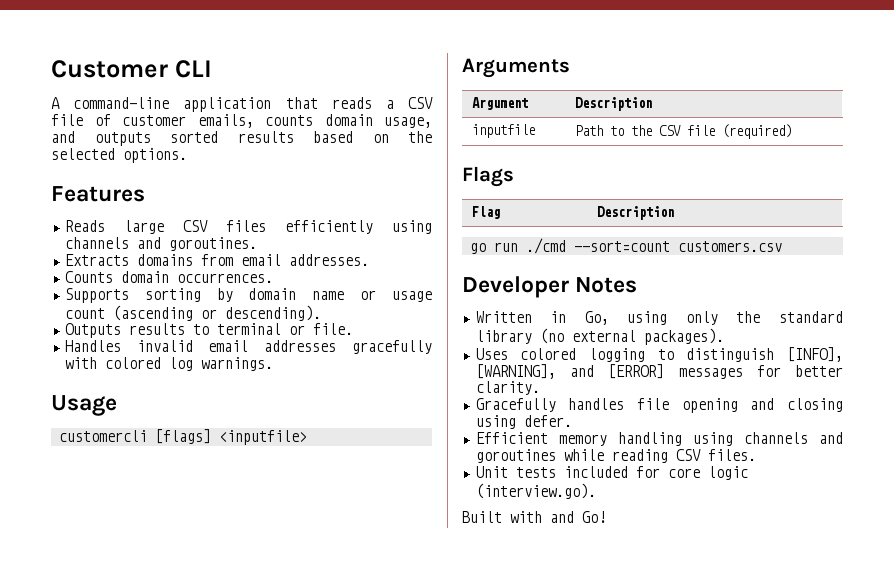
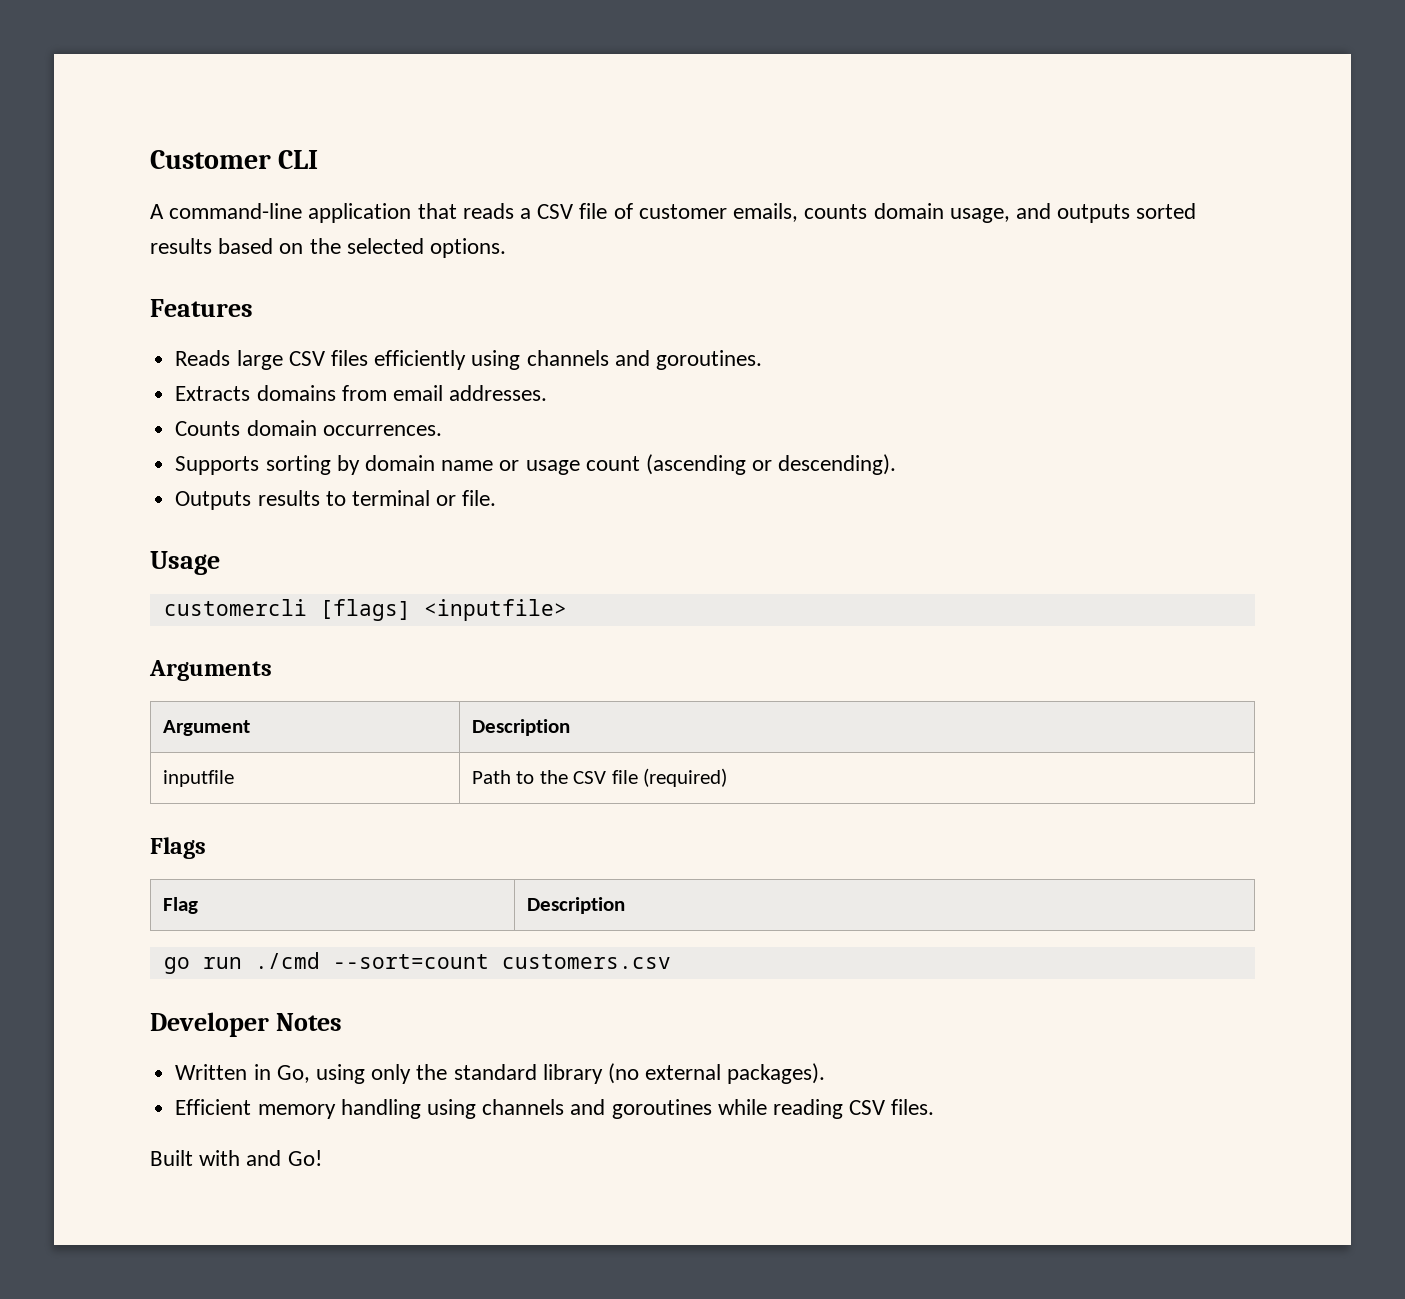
- Handles invalid email addresses gracefully with colored log warnings.
- Uses colored logging to distinguish [INFO], [WARNING], and [ERROR] messages for better clarity.
- Gracefully handles file opening and closing using defer.
- Unit tests included for core logic (interview.go).

